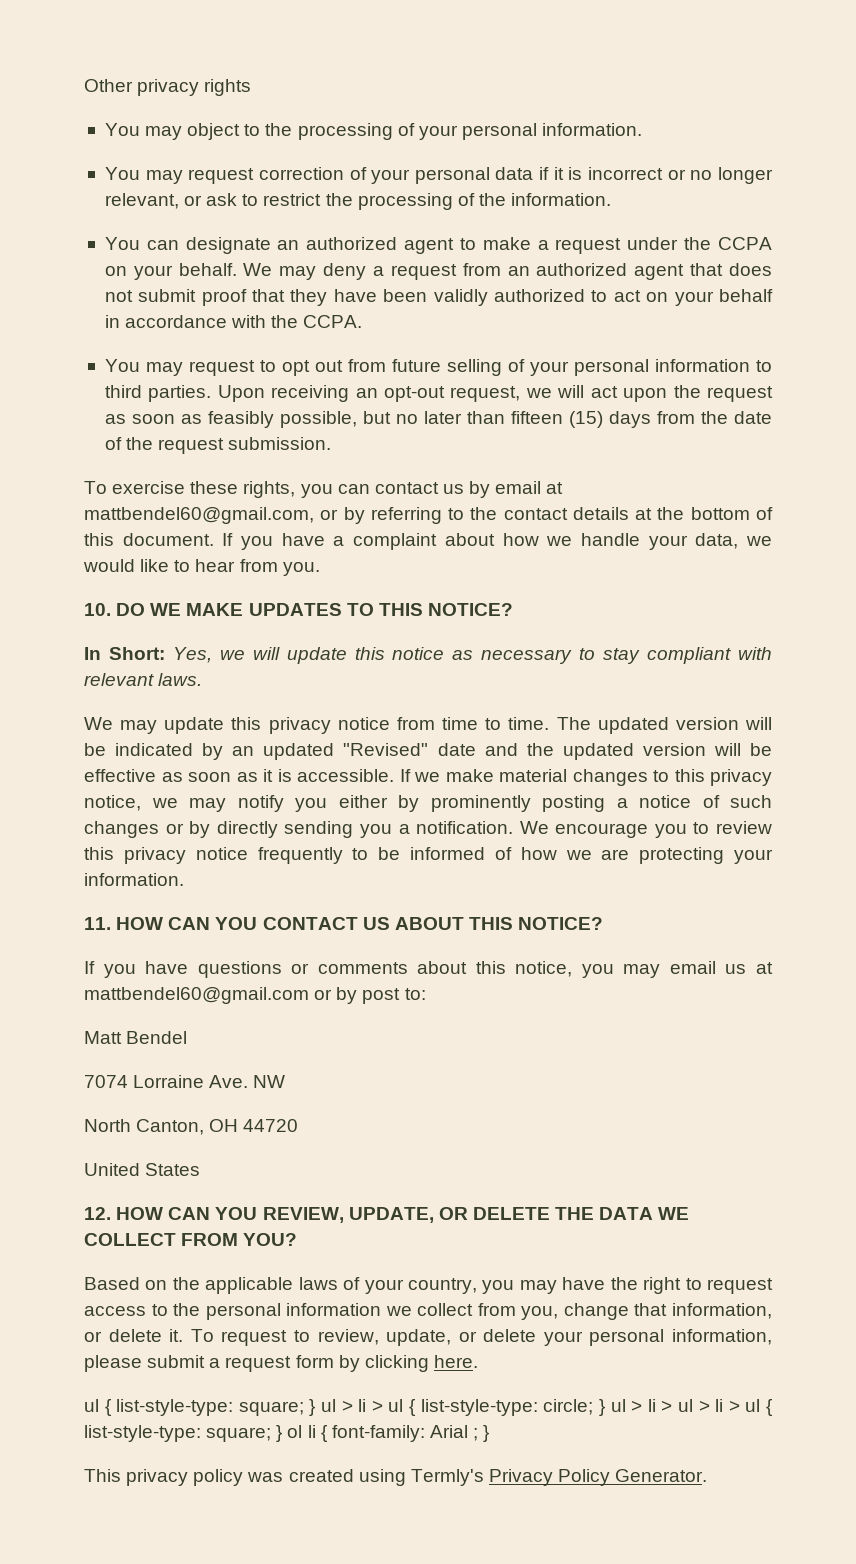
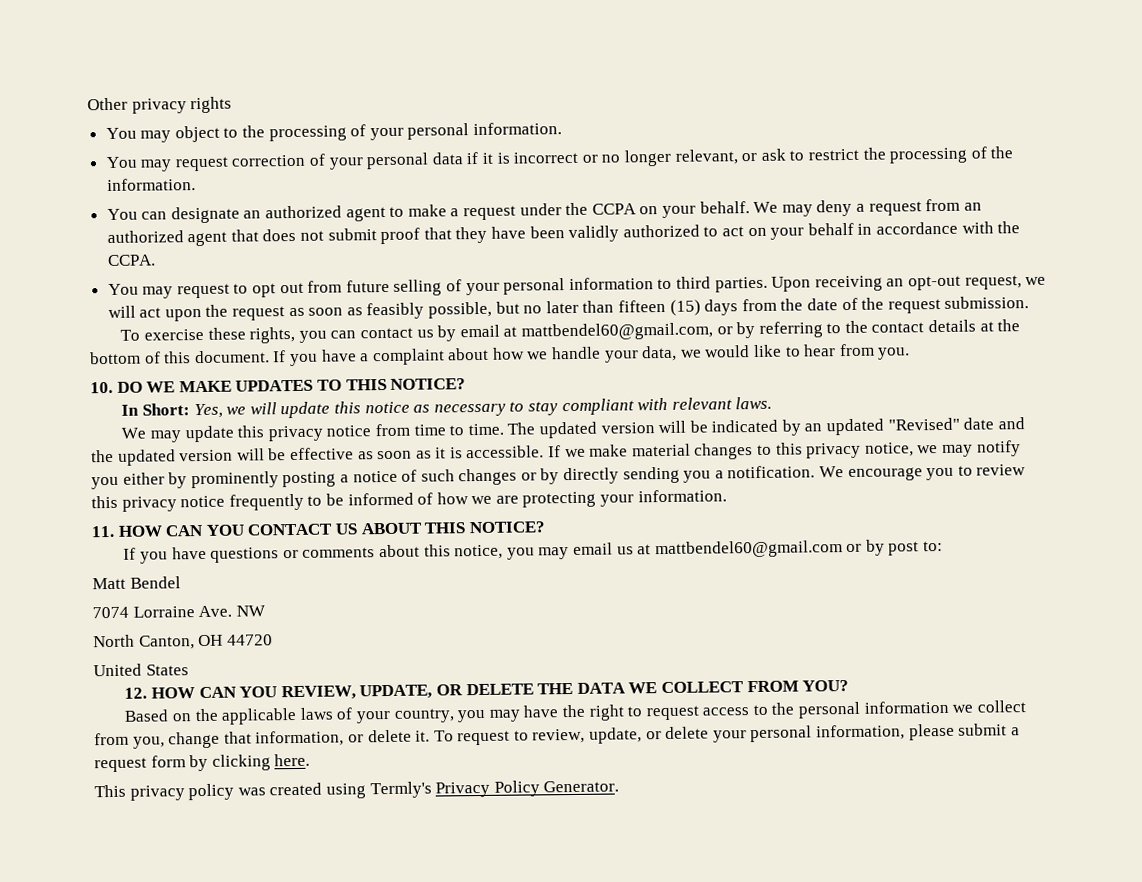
- ul { list-style-type: square; } ul > li > ul { list-style-type: circle; } ul > li > ul > li > ul { list-style-type: square; } ol li { font-family: Arial ; }

